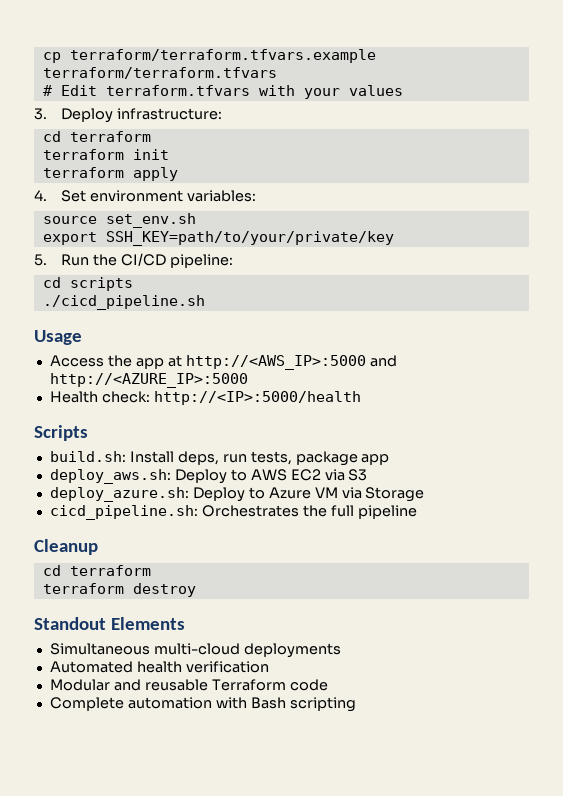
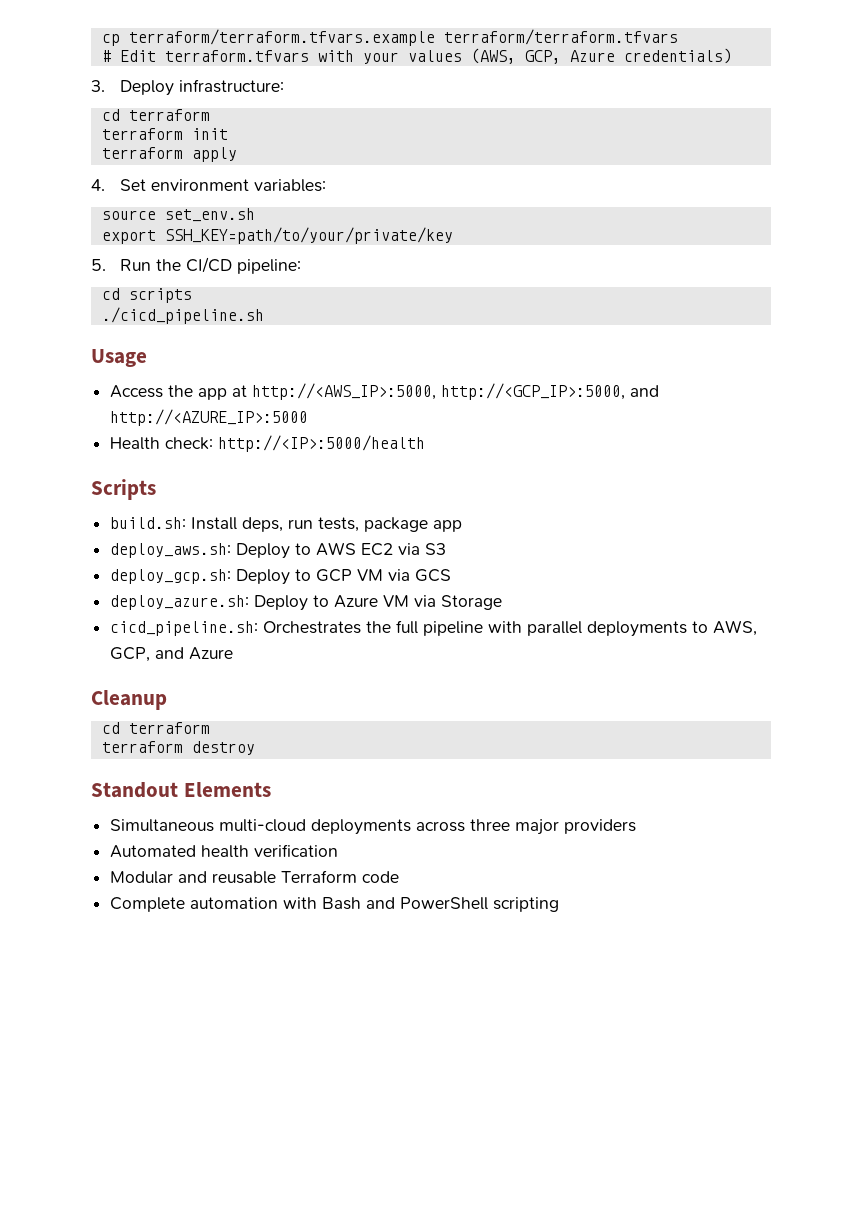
- # Edit terraform.tfvars with your values
+ # Edit terraform.tfvars with your values (AWS, GCP, Azure credentials)
- Access the app at http://<AWS_IP>:5000 and http://<AZURE_IP>:5000
+ Access the app at http://<AWS_IP>:5000, http://<GCP_IP>:5000, and http://<AZURE_IP>:5000
+ deploy_gcp.sh: Deploy to GCP VM via GCS
- cicd_pipeline.sh: Orchestrates the full pipeline
+ cicd_pipeline.sh: Orchestrates the full pipeline with parallel deployments to AWS, GCP, and Azure
- Simultaneous multi-cloud deployments
+ Simultaneous multi-cloud deployments across three major providers
- Complete automation with Bash scripting
+ Complete automation with Bash and PowerShell scripting

